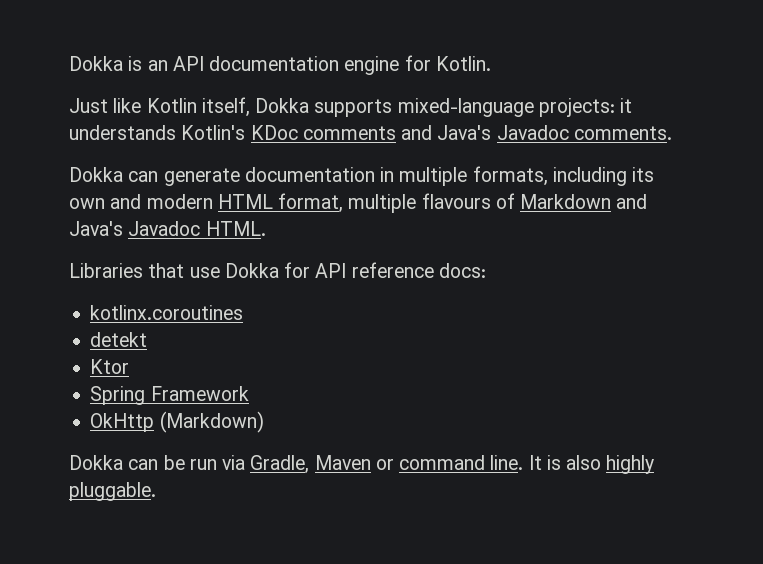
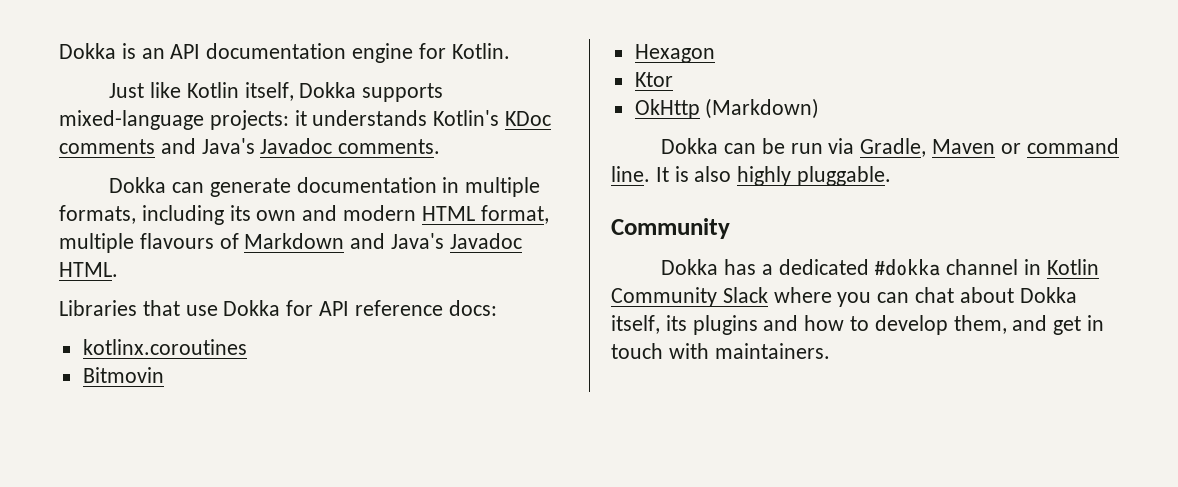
- detekt
+ Bitmovin
+ Hexagon
- Spring Framework
  It is also highly pluggable.
+ Community
+ Dokka has a dedicated #dokka channel in Kotlin Community Slack where you can chat about Dokka itself, its plugins and how to develop them, and get in touch with maintainers.

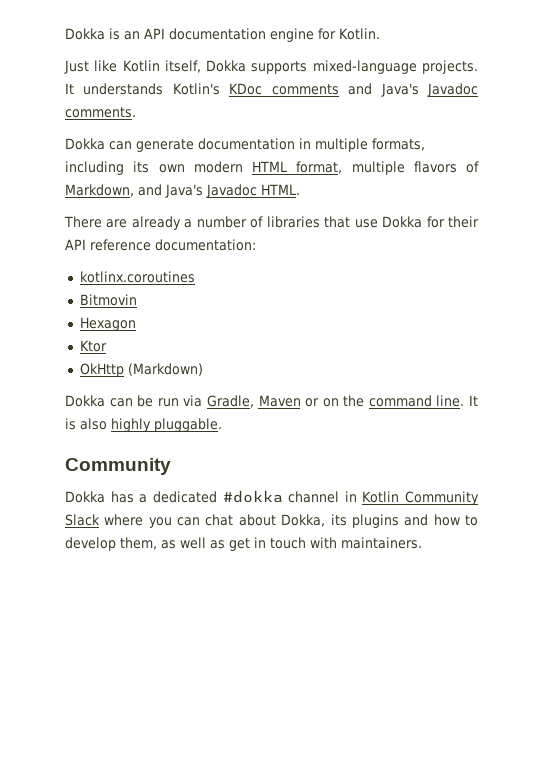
- Just like Kotlin itself, Dokka supports mixed-language projects: it understands Kotlin's KDoc comments and Java's Javadoc comments.
+ Just like Kotlin itself, Dokka supports mixed-language projects. It understands Kotlin's KDoc comments and Java's Javadoc comments.
- Dokka can generate documentation in multiple formats, including its own and modern HTML format, multiple flavours of Markdown and Java's Javadoc HTML.
+ Dokka can generate documentation in multiple formats, including its own modern HTML format, multiple flavors of Markdown, and Java's Javadoc HTML.
- Libraries that use Dokka for API reference docs:
+ There are already a number of libraries that use Dokka for their API reference documentation:
- Dokka can be run via Gradle, Maven or command line.
+ Dokka can be run via Gradle, Maven or on the command line.
- Dokka has a dedicated #dokka channel in Kotlin Community Slack where you can chat about Dokka itself, its plugins and how to develop them, and get in touch with maintainers.
+ Dokka has a dedicated #dokka channel in Kotlin Community Slack where you can chat about Dokka, its plugins and how to develop them, as well as get in touch with maintainers.

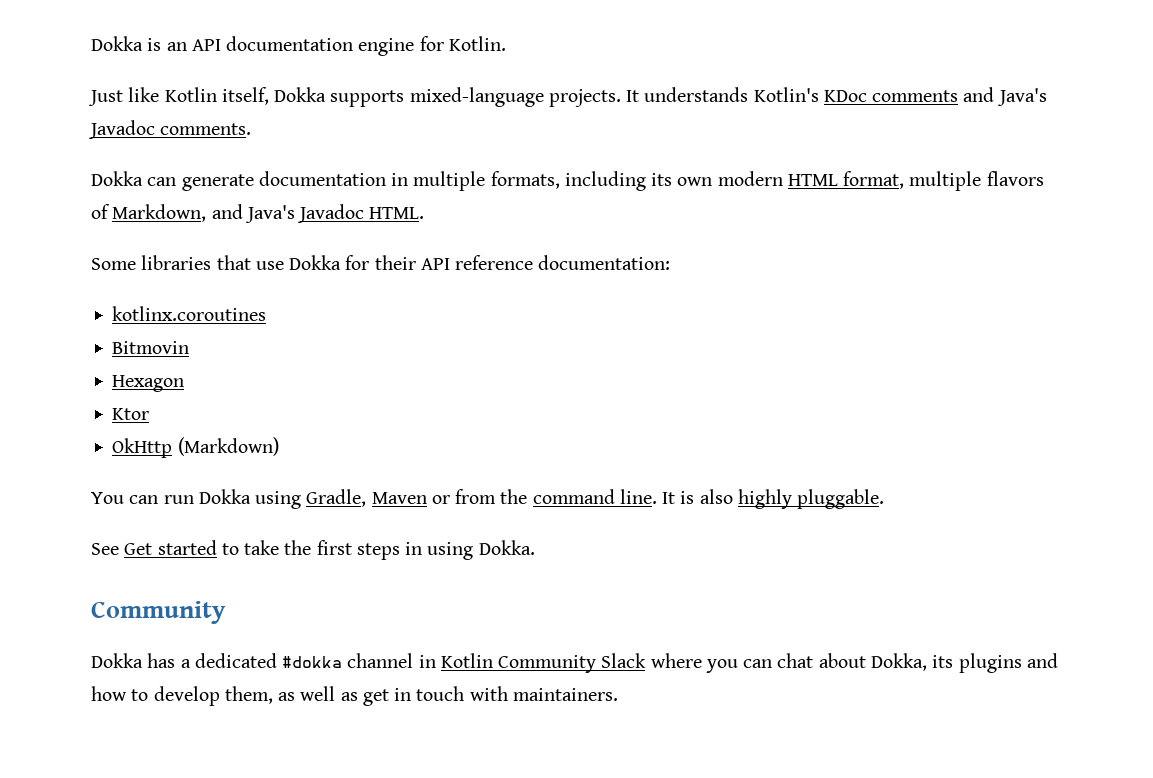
- There are already a number of libraries that use Dokka for their API reference documentation:
+ Some libraries that use Dokka for their API reference documentation:
- Dokka can be run via Gradle, Maven or on the command line.
+ You can run Dokka using Gradle, Maven or from the command line.
+ See Get started to take the first steps in using Dokka.

